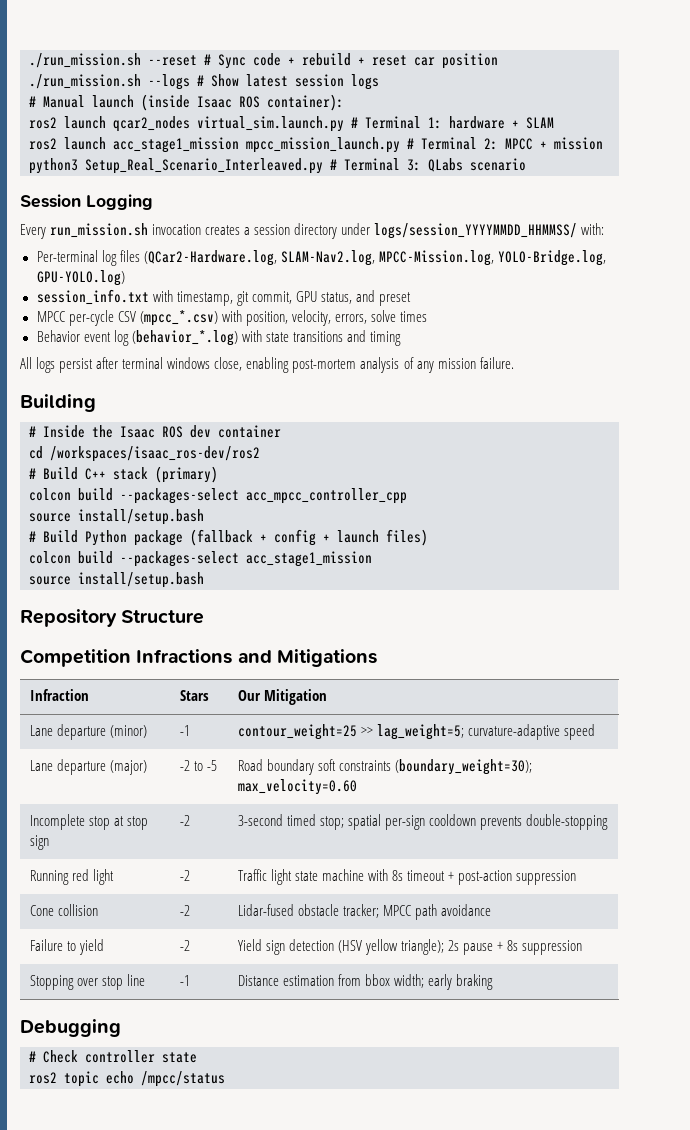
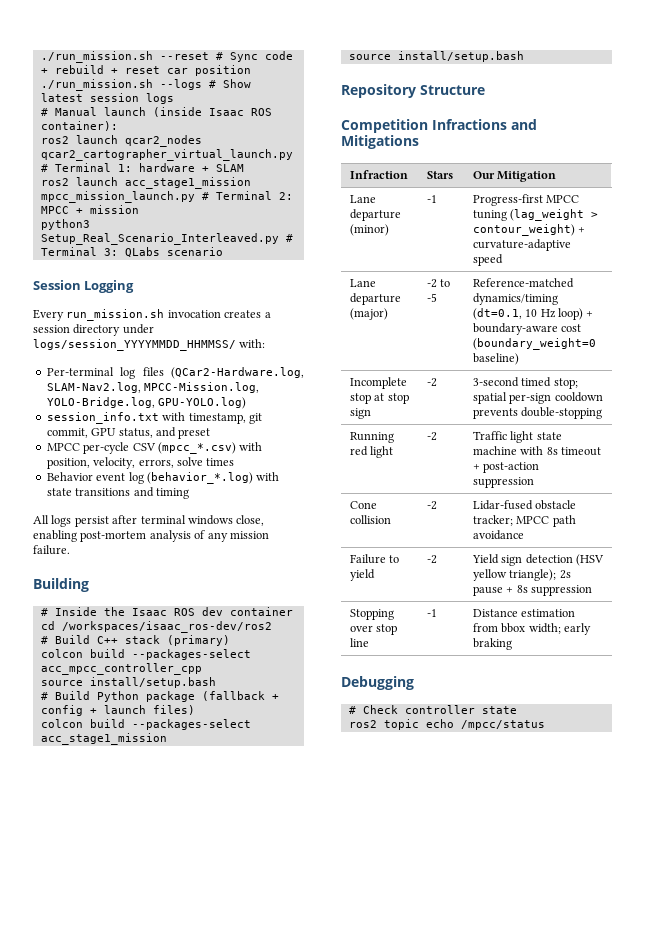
- ros2 launch qcar2_nodes virtual_sim.launch.py # Terminal 1: hardware + SLAM
+ ros2 launch qcar2_nodes qcar2_cartographer_virtual_launch.py # Terminal 1: hardware + SLAM
- Lane departure (minor) | -1 | contour_weight=25 >> lag_weight=5; curvature-adaptive speed
+ Lane departure (minor) | -1 | Progress-first MPCC tuning (lag_weight > contour_weight) + curvature-adaptive speed
- Lane departure (major) | -2 to -5 | Road boundary soft constraints (boundary_weight=30); max_velocity=0.60
+ Lane departure (major) | -2 to -5 | Reference-matched dynamics/timing (dt=0.1, 10 Hz loop) + boundary-aware cost (boundary_weight=0 baseline)

